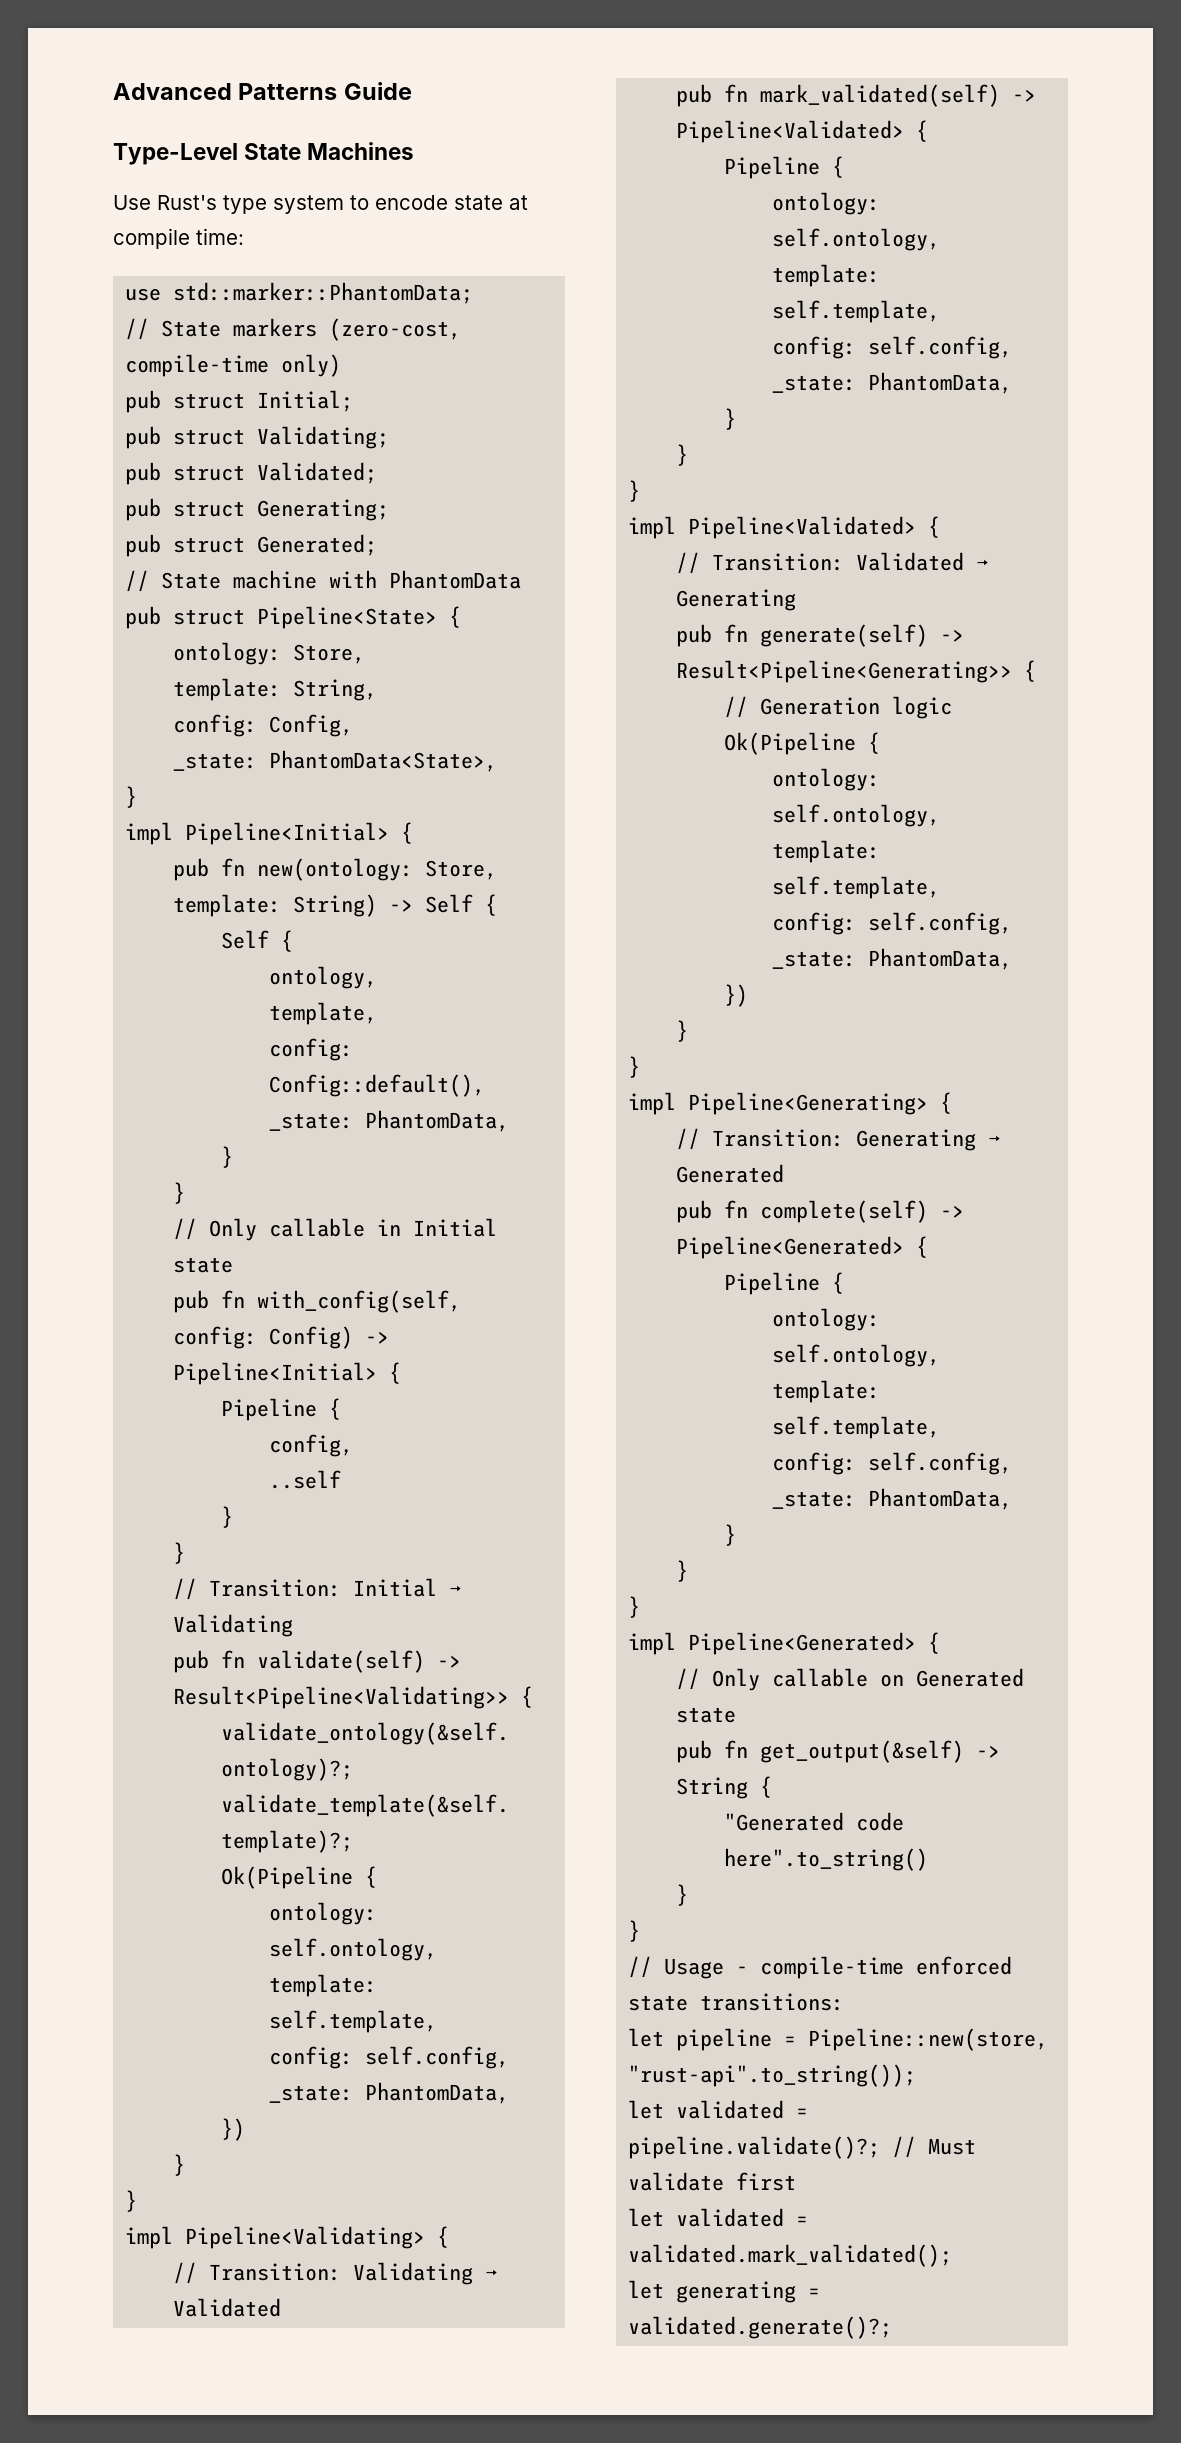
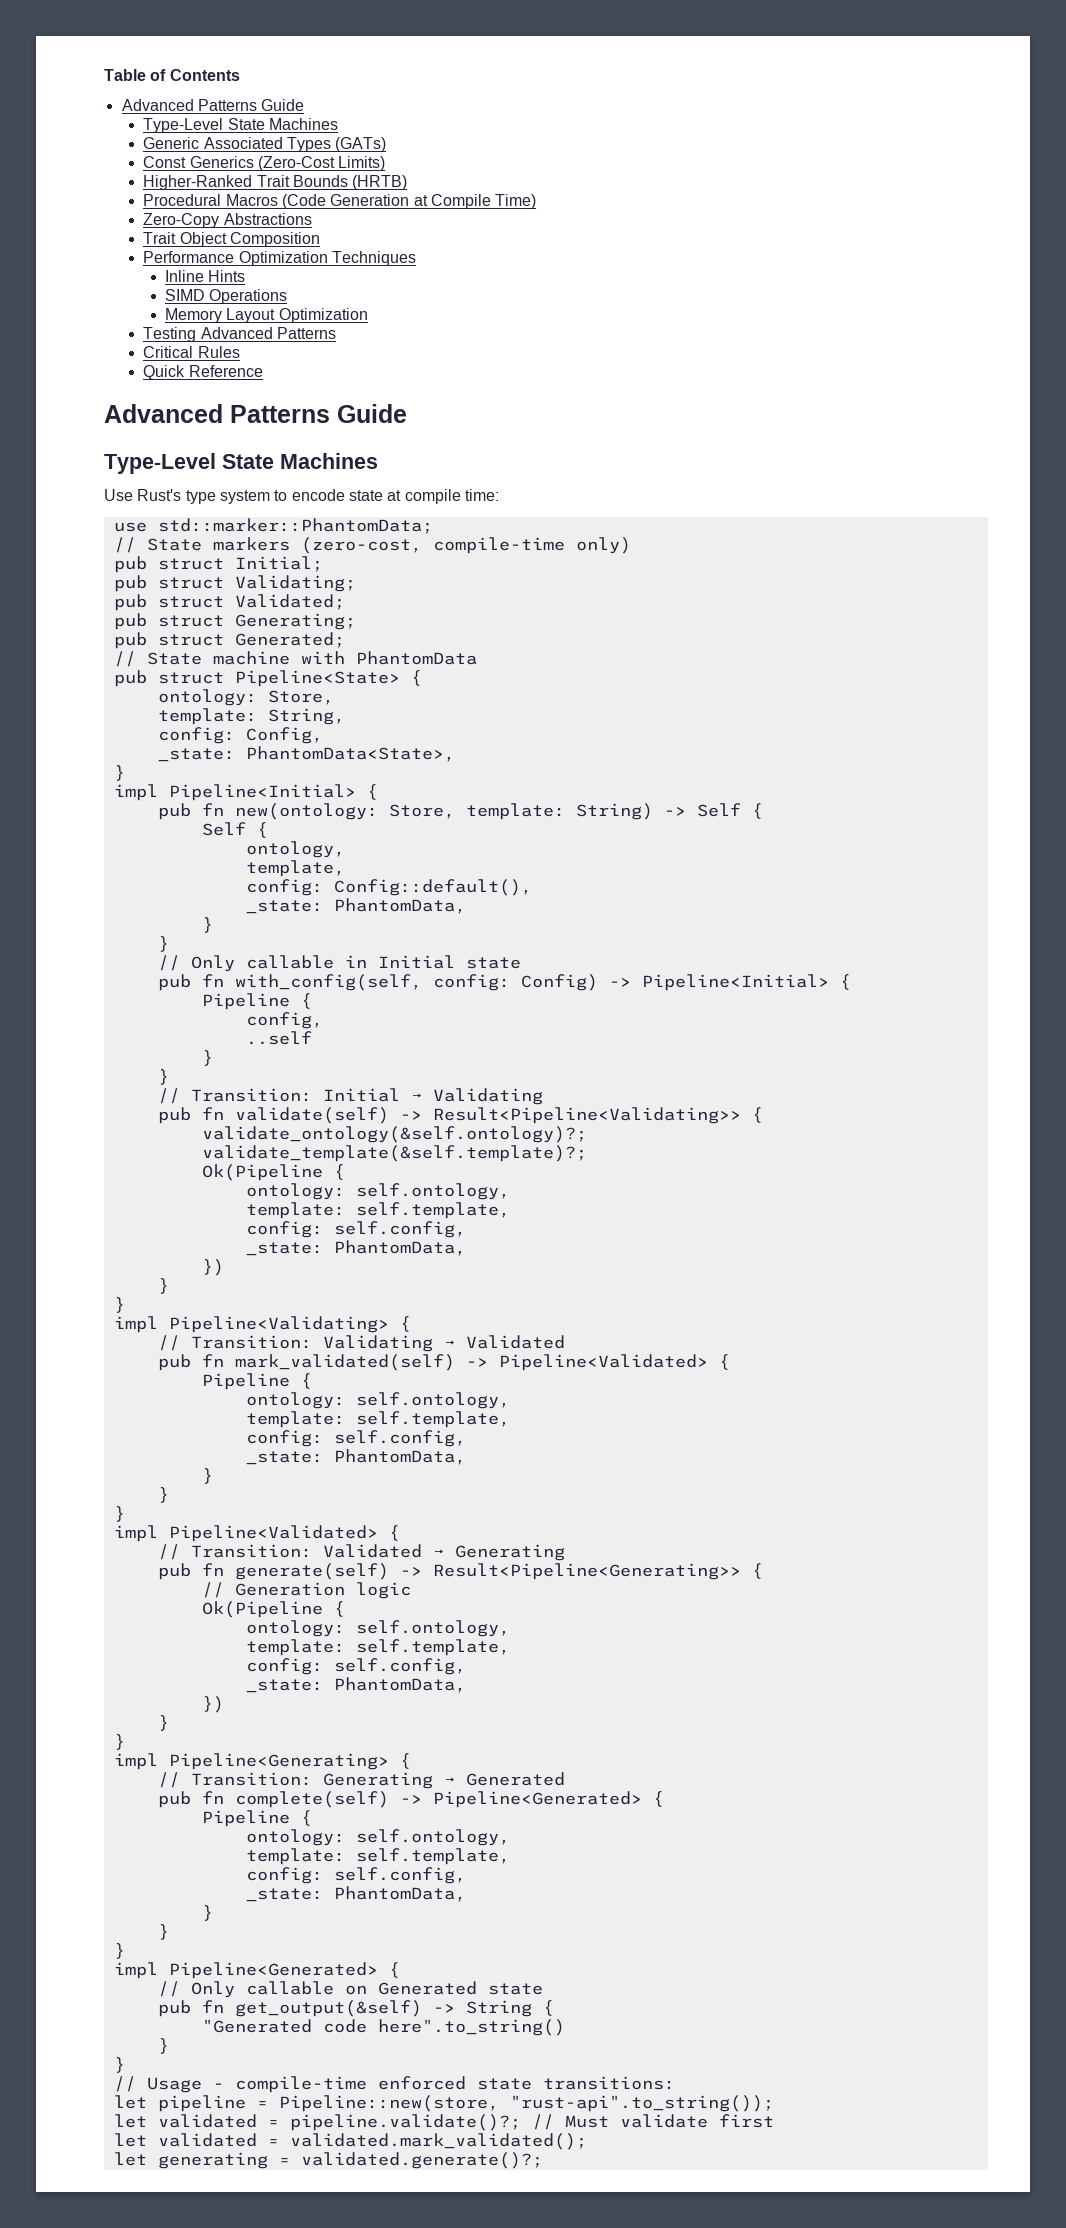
+ Table of Contents
+ Advanced Patterns Guide
+ Type-Level State Machines
+ Generic Associated Types (GATs)
+ Const Generics (Zero-Cost Limits)
+ Higher-Ranked Trait Bounds (HRTB)
+ Procedural Macros (Code Generation at Compile Time)
+ Zero-Copy Abstractions
+ Trait Object Composition
+ Performance Optimization Techniques
+ Inline Hints
+ SIMD Operations
+ Memory Layout Optimization
+ Testing Advanced Patterns
+ Critical Rules
+ Quick Reference

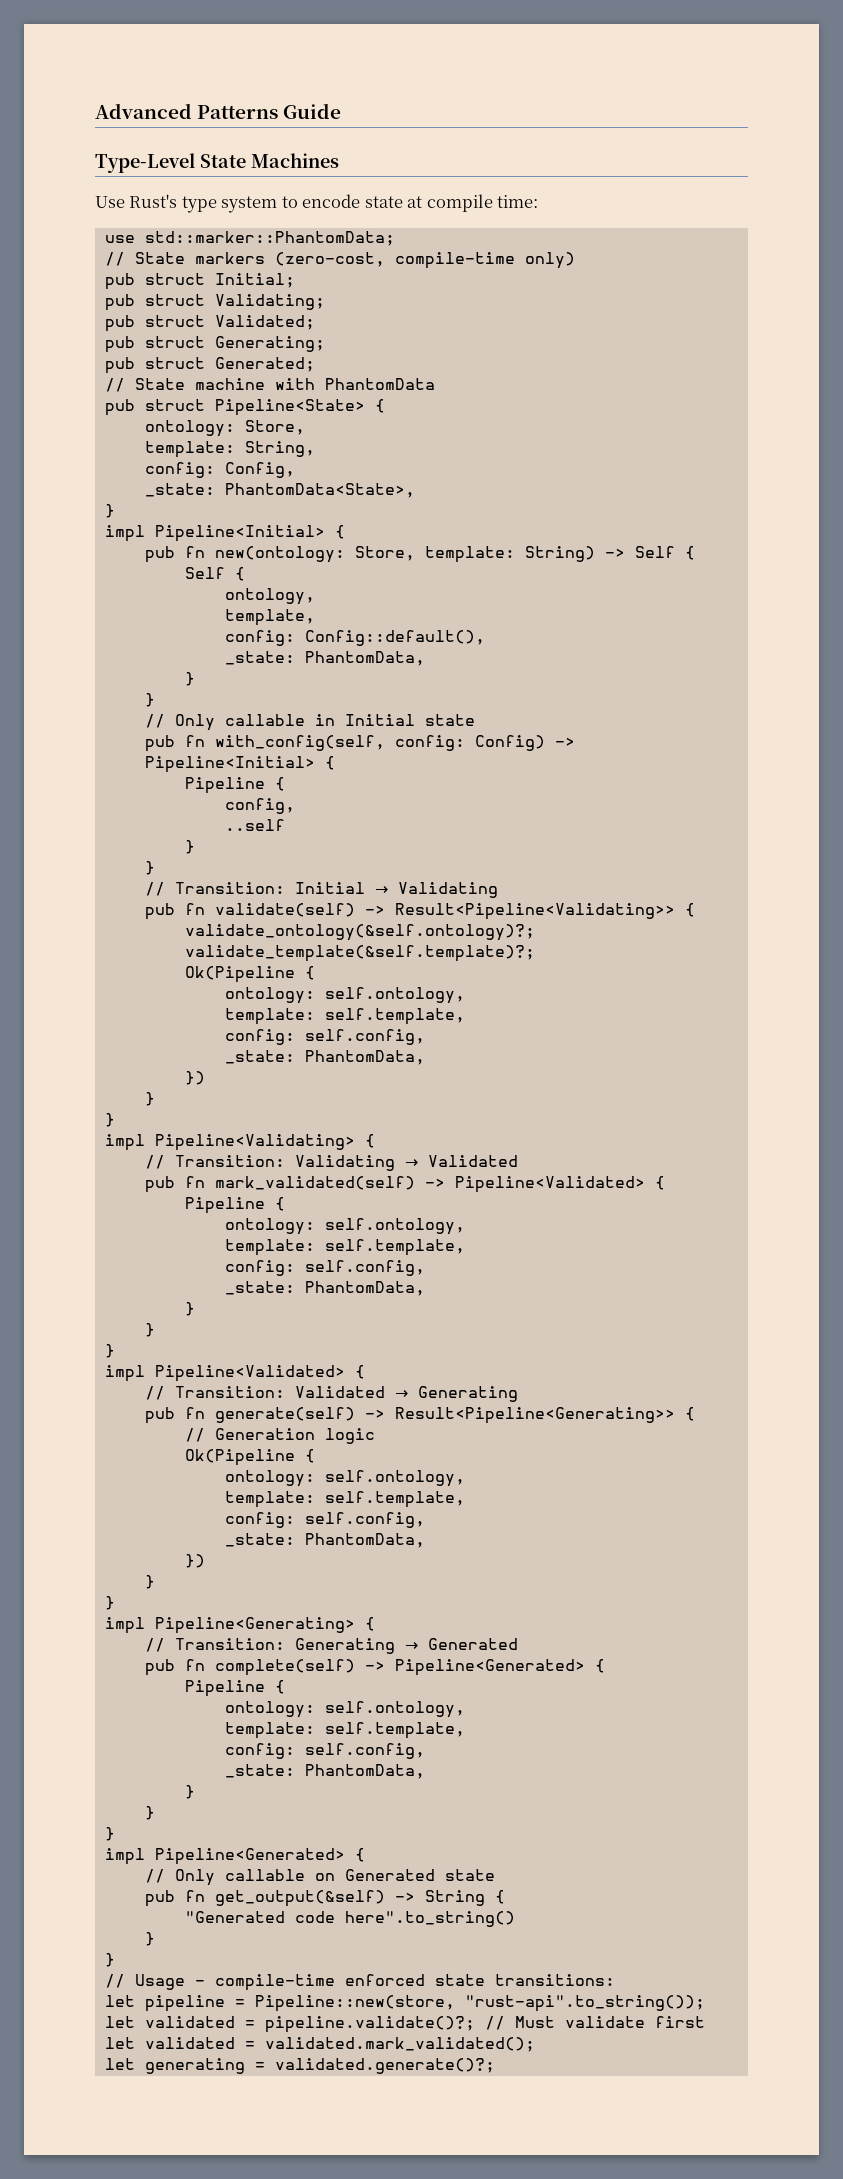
- Table of Contents
- Advanced Patterns Guide
- Type-Level State Machines
- Generic Associated Types (GATs)
- Const Generics (Zero-Cost Limits)
- Higher-Ranked Trait Bounds (HRTB)
- Procedural Macros (Code Generation at Compile Time)
- Zero-Copy Abstractions
- Trait Object Composition
- Performance Optimization Techniques
- Inline Hints
- SIMD Operations
- Memory Layout Optimization
- Testing Advanced Patterns
- Critical Rules
- Quick Reference

